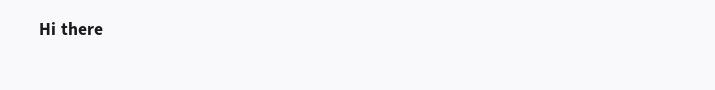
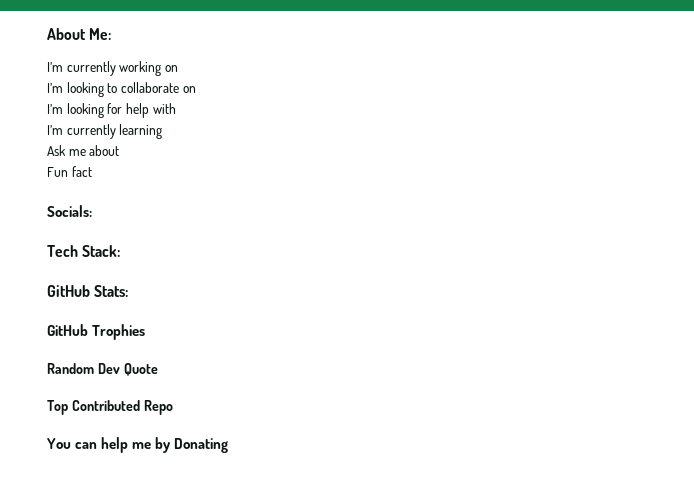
- Hi there
+ About Me:
+ I’m currently working on
+ I’m looking to collaborate on
+ I’m looking for help with
+ I’m currently learning
+ Ask me about
+ Fun fact
+ Socials:
+ Tech Stack:
+ GitHub Stats:
+ GitHub Trophies
+ Random Dev Quote
+ Top Contributed Repo
+ You can help me by Donating

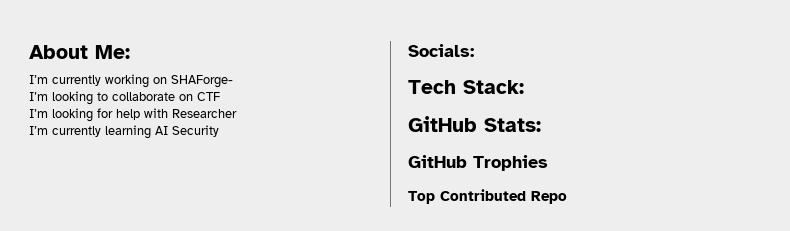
- I’m currently working on
+ I’m currently working on SHAForge-
- I’m looking to collaborate on
+ I’m looking to collaborate on CTF
- I’m looking for help with
+ I’m looking for help with Researcher
- I’m currently learning
- Ask me about
- Fun fact
+ I’m currently learning AI Security
- Random Dev Quote
- You can help me by Donating

